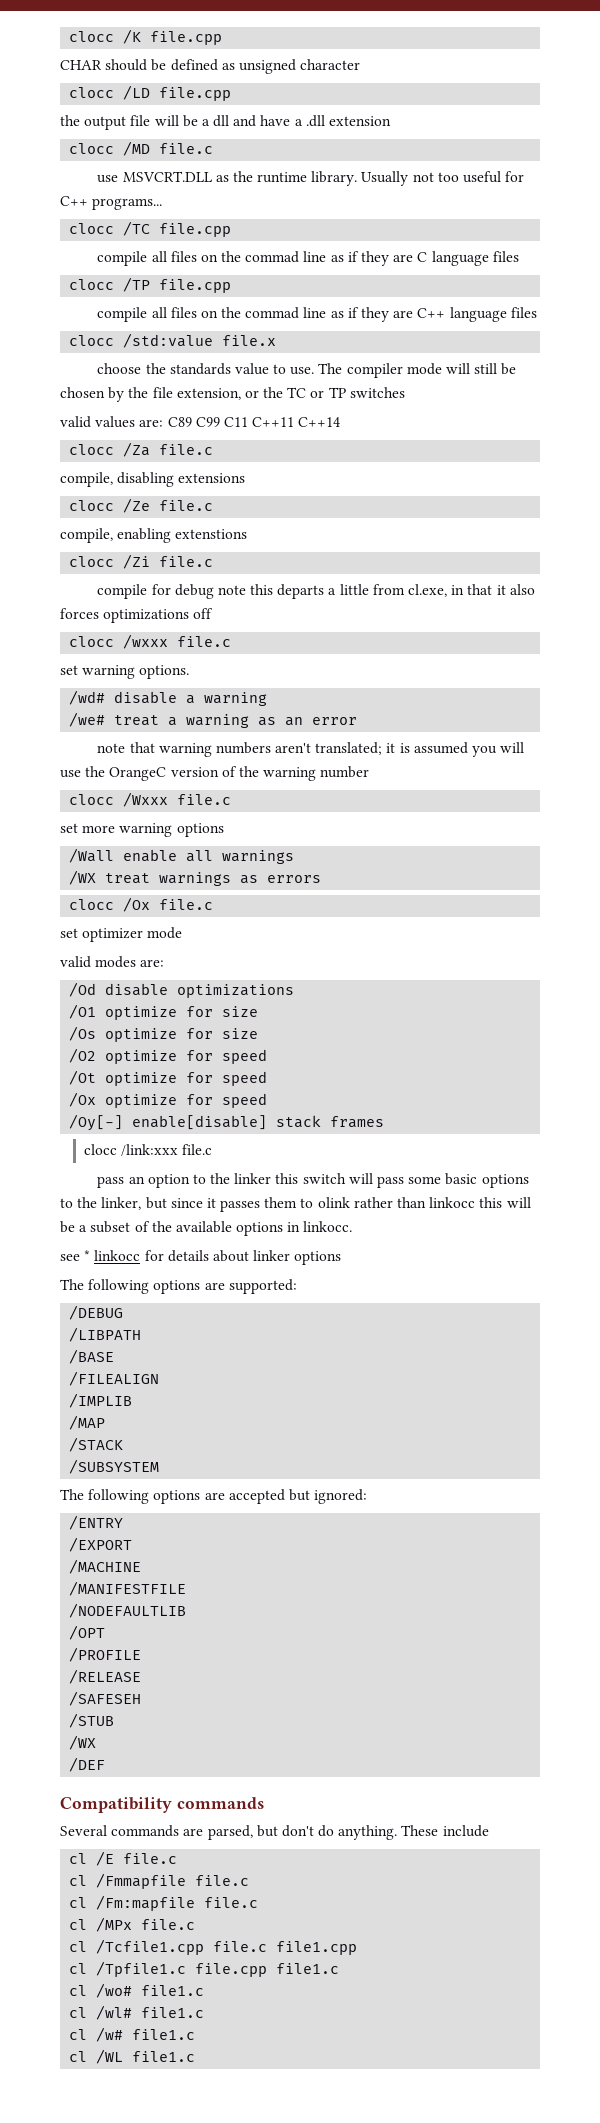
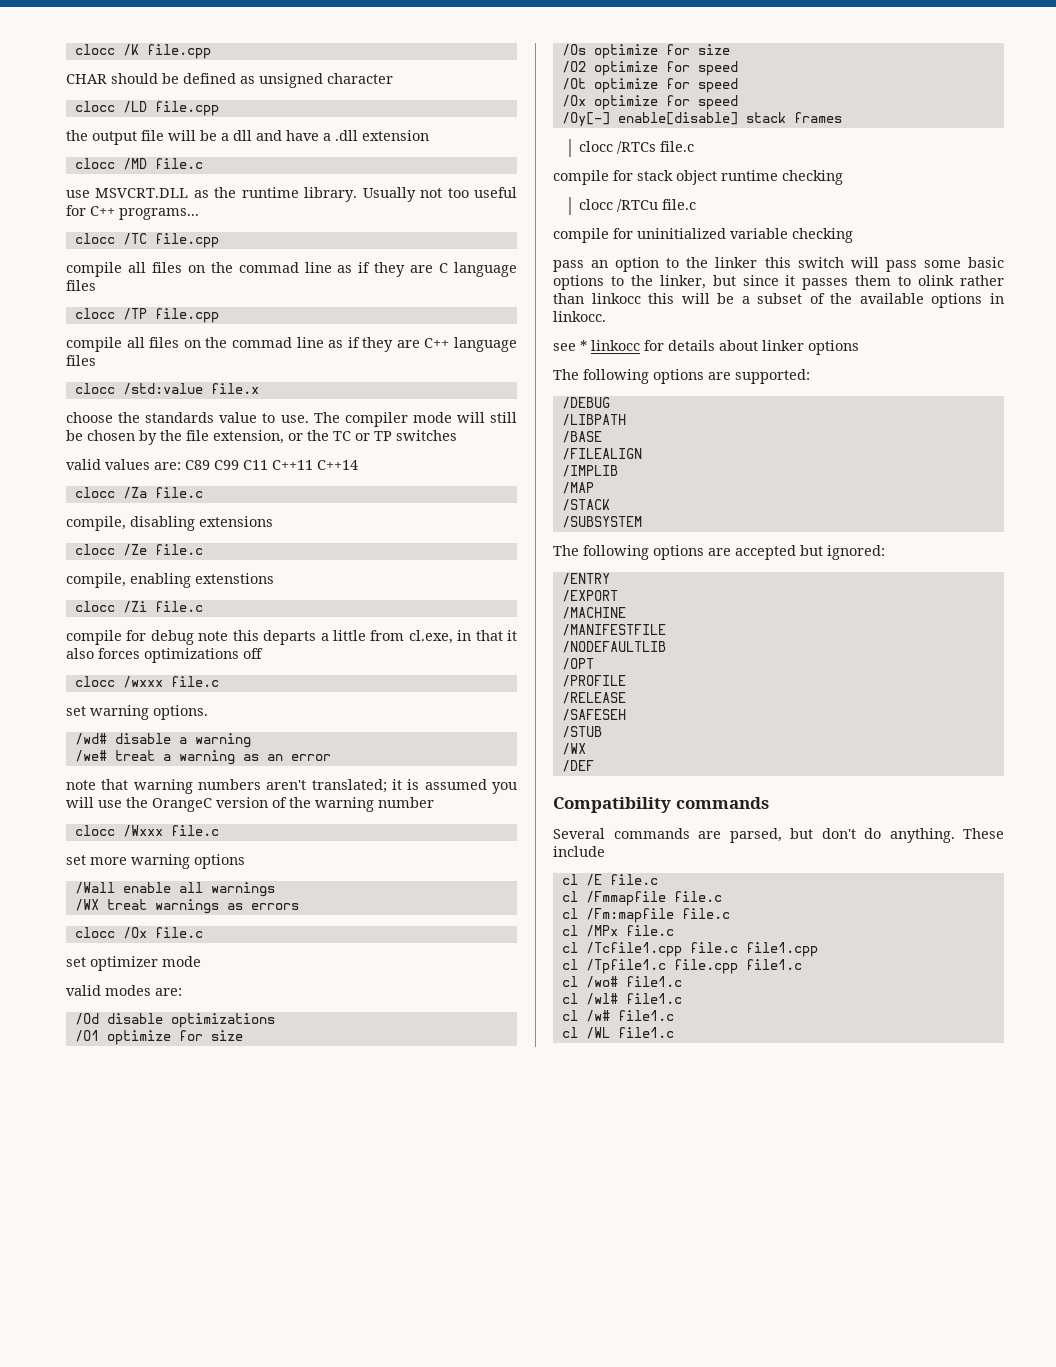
- clocc /link:xxx file.c
+ clocc /RTCs file.c
+ compile for stack object runtime checking
+ clocc /RTCu file.c
+ compile for uninitialized variable checking

